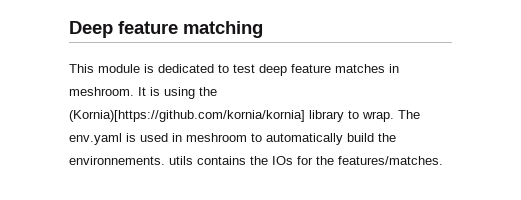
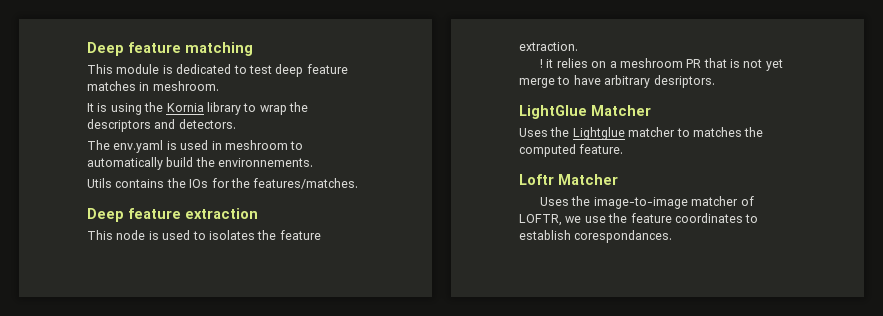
- This module is dedicated to test deep feature matches in meshroom. It is using the (Kornia)[https://github.com/kornia/kornia] library to wrap. The env.yaml is used in meshroom to automatically build the environnements. utils contains the IOs for the features/matches.
+ This module is dedicated to test deep feature matches in meshroom.
+ It is using the Kornia library to wrap the descriptors and detectors.
+ The env.yaml is used in meshroom to automatically build the environnements.
+ Utils contains the IOs for the features/matches.
+ Deep feature extraction
+ This node is used to isolates the feature extraction.
+ ! it relies on a meshroom PR that is not yet merge to have arbitrary desriptors.
+ LightGlue Matcher
+ Uses the Lightglue matcher to matches the computed feature.
+ Loftr Matcher
+ Uses the image-to-image matcher of LOFTR, we use the feature coordinates to establish corespondances.

